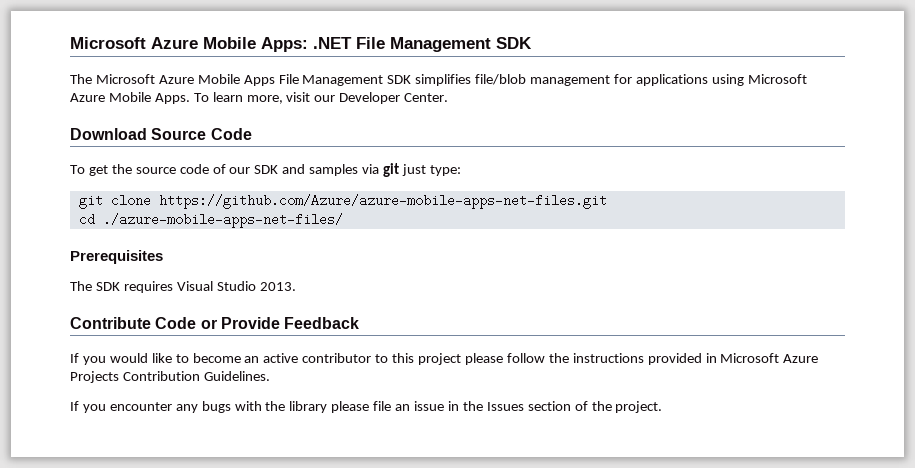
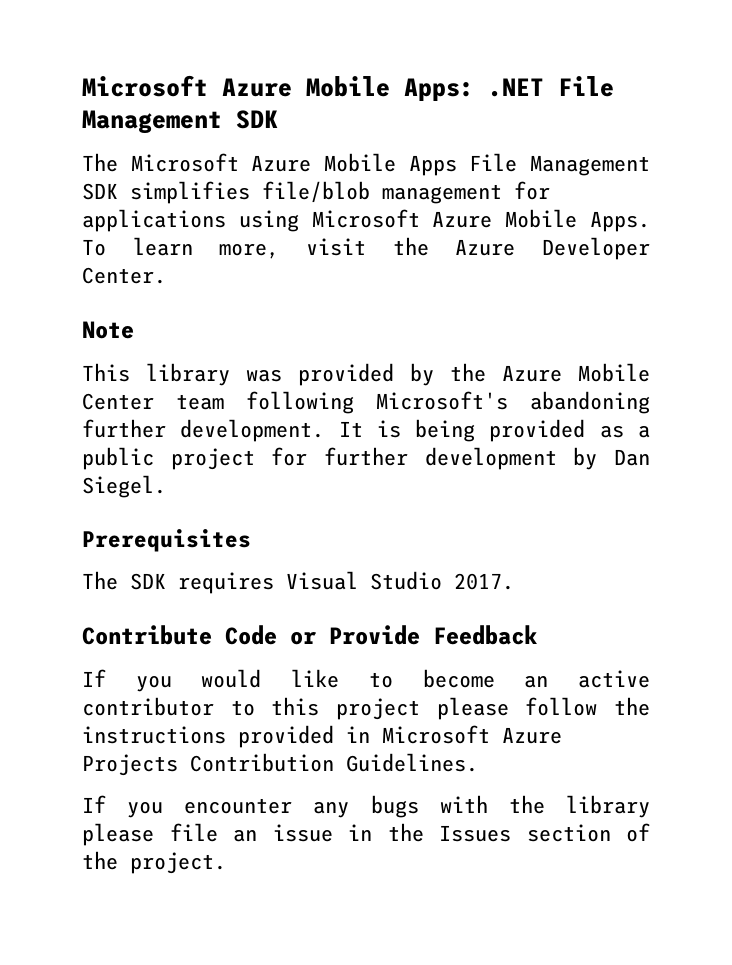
- To learn more, visit our Developer Center.
+ To learn more, visit the Azure Developer Center.
- Download Source Code
- To get the source code of our SDK and samples via git just type:
- git clone https://github.com/Azure/azure-mobile-apps-net-files.git
- cd ./azure-mobile-apps-net-files/
+ Note
+ This library was provided by the Azure Mobile Center team following Microsoft's abandoning further development. It is being provided as a public project for further development by Dan Siegel.
- The SDK requires Visual Studio 2013.
+ The SDK requires Visual Studio 2017.

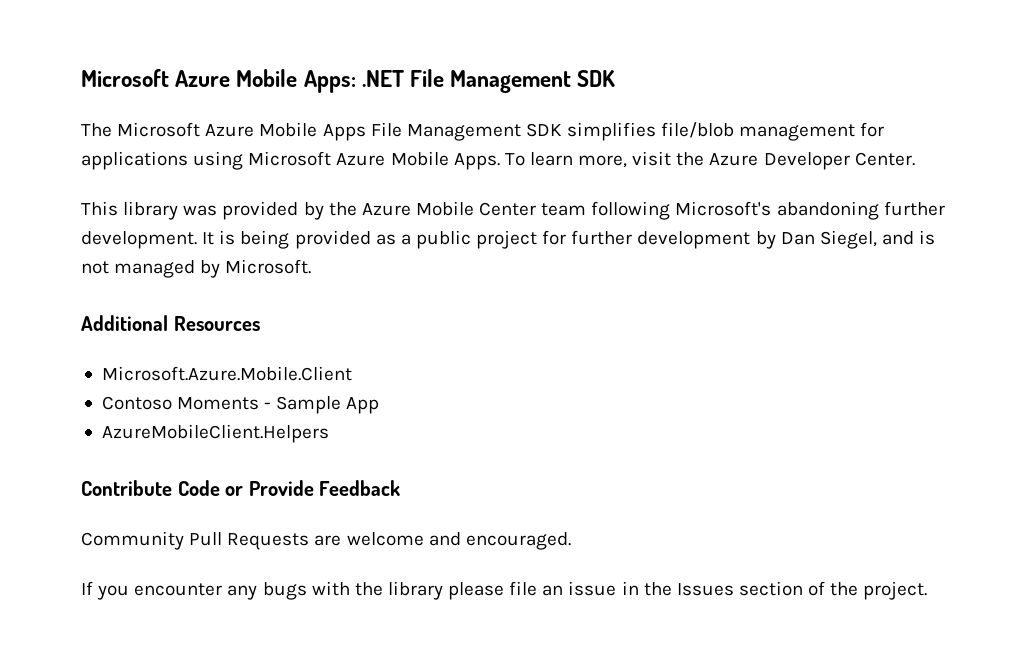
- Note
- It is being provided as a public project for further development by Dan Siegel.
- Prerequisites
- The SDK requires Visual Studio 2017.
+ It is being provided as a public project for further development by Dan Siegel, and is not managed by Microsoft.
+ Additional Resources
+ Microsoft.Azure.Mobile.Client
+ Contoso Moments - Sample App
+ AzureMobileClient.Helpers
- If you would like to become an active contributor to this project please follow the instructions provided in Microsoft Azure Projects Contribution Guidelines.
+ Community Pull Requests are welcome and encouraged.

